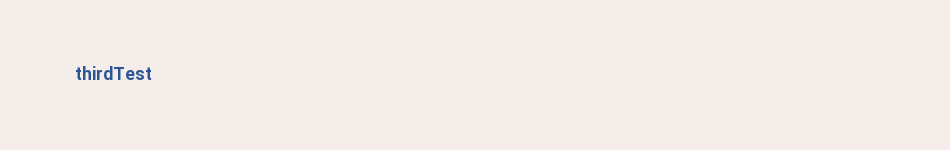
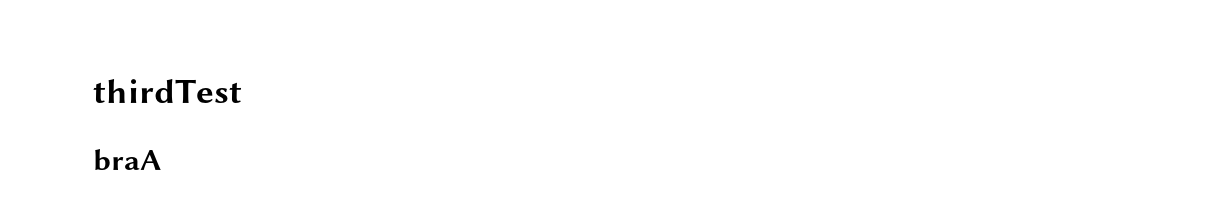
+ braA

